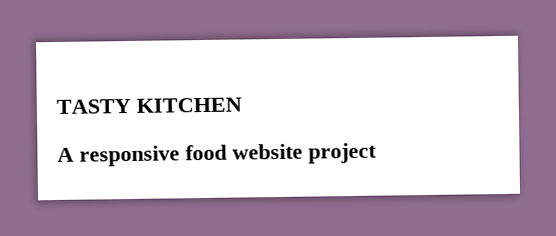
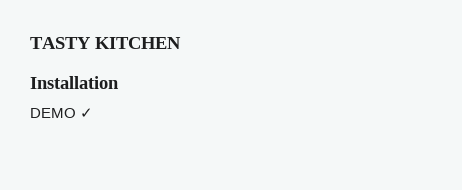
- A responsive food website project
+ Installation
+ DEMO ✓

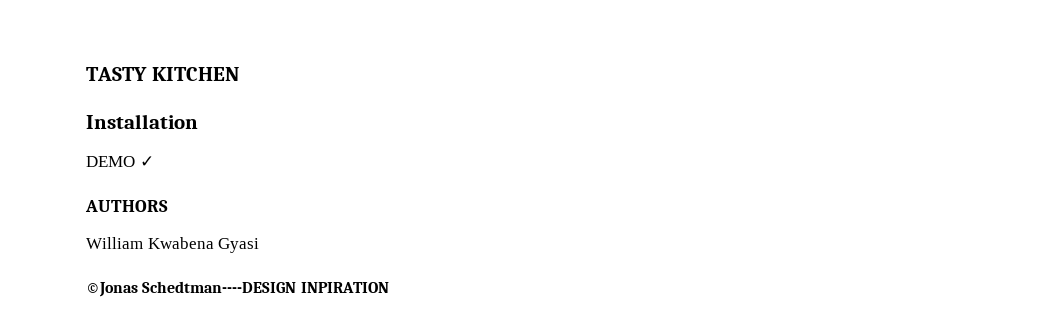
+ AUTHORS
+ William Kwabena Gyasi
+ ©Jonas Schedtman----DESIGN INPIRATION

